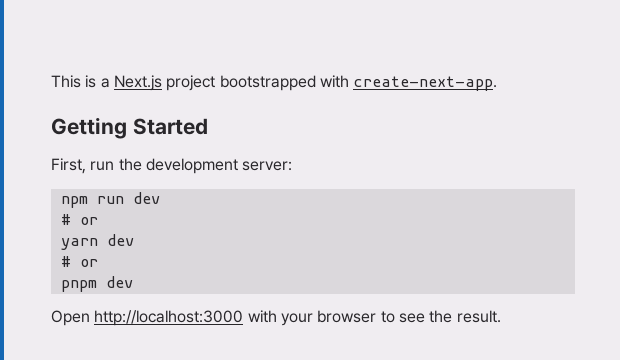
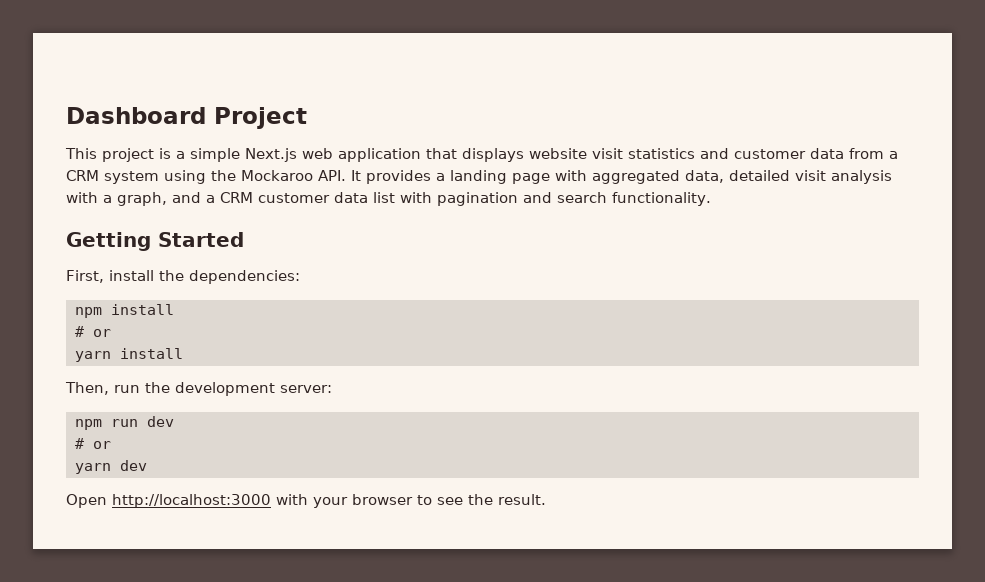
- This is a Next.js project bootstrapped with create-next-app.
+ Dashboard Project
+ This project is a simple Next.js web application that displays website visit statistics and customer data from a CRM system using the Mockaroo API. It provides a landing page with aggregated data, detailed visit analysis with a graph, and a CRM customer data list with pagination and search functionality.
  Getting Started
- First, run the development server:
+ First, install the dependencies:
+ npm install
+ # or
+ yarn install
+ Then, run the development server:
  yarn dev
- # or
- pnpm dev

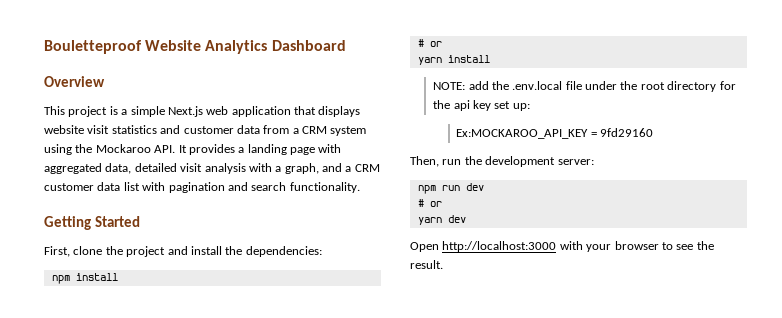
- Dashboard Project
+ Bouletteproof Website Analytics Dashboard
+ Overview
- First, install the dependencies:
+ First, clone the project and install the dependencies:
+ NOTE: add the .env.local file under the root directory for the api key set up:
+ Ex:MOCKAROO_API_KEY = 9fd29160

